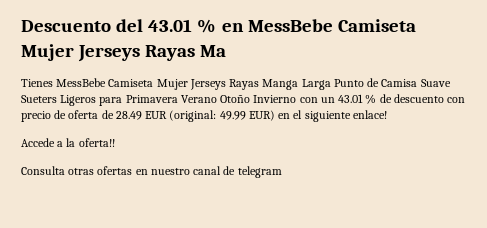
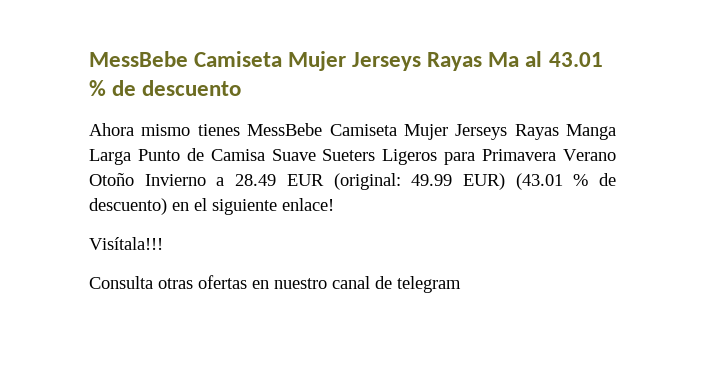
- Descuento del 43.01 % en MessBebe Camiseta Mujer Jerseys Rayas Ma
- Tienes MessBebe Camiseta Mujer Jerseys Rayas Manga Larga Punto de Camisa Suave Sueters Ligeros para Primavera Verano Otoño Invierno con un 43.01 % de descuento con precio de oferta de 28.49 EUR (original: 49.99 EUR) en el siguiente enlace!
+ MessBebe Camiseta Mujer Jerseys Rayas Ma al 43.01 % de descuento
+ Ahora mismo tienes MessBebe Camiseta Mujer Jerseys Rayas Manga Larga Punto de Camisa Suave Sueters Ligeros para Primavera Verano Otoño Invierno a 28.49 EUR (original: 49.99 EUR) (43.01 % de descuento) en el siguiente enlace!
- Accede a la oferta!!
+ Visítala!!!

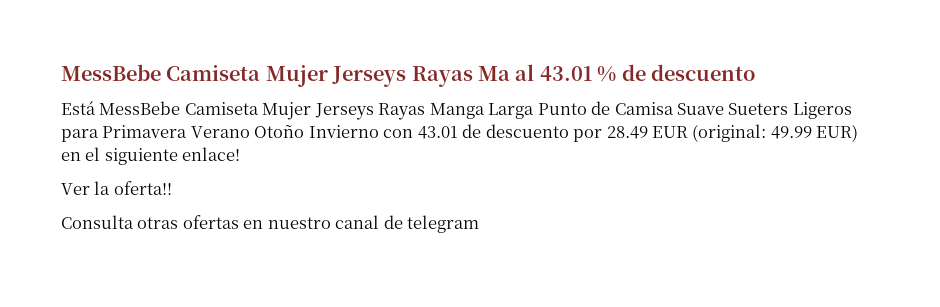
- Ahora mismo tienes MessBebe Camiseta Mujer Jerseys Rayas Manga Larga Punto de Camisa Suave Sueters Ligeros para Primavera Verano Otoño Invierno a 28.49 EUR (original: 49.99 EUR) (43.01 % de descuento) en el siguiente enlace!
+ Está MessBebe Camiseta Mujer Jerseys Rayas Manga Larga Punto de Camisa Suave Sueters Ligeros para Primavera Verano Otoño Invierno con 43.01 de descuento por 28.49 EUR (original: 49.99 EUR) en el siguiente enlace!
- Visítala!!!
+ Ver la oferta!!

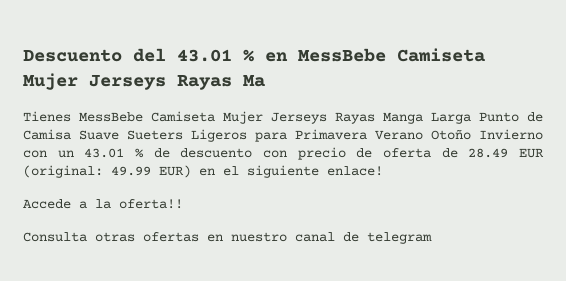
- MessBebe Camiseta Mujer Jerseys Rayas Ma al 43.01 % de descuento
- Está MessBebe Camiseta Mujer Jerseys Rayas Manga Larga Punto de Camisa Suave Sueters Ligeros para Primavera Verano Otoño Invierno con 43.01 de descuento por 28.49 EUR (original: 49.99 EUR) en el siguiente enlace!
+ Descuento del 43.01 % en MessBebe Camiseta Mujer Jerseys Rayas Ma
+ Tienes MessBebe Camiseta Mujer Jerseys Rayas Manga Larga Punto de Camisa Suave Sueters Ligeros para Primavera Verano Otoño Invierno con un 43.01 % de descuento con precio de oferta de 28.49 EUR (original: 49.99 EUR) en el siguiente enlace!
- Ver la oferta!!
+ Accede a la oferta!!

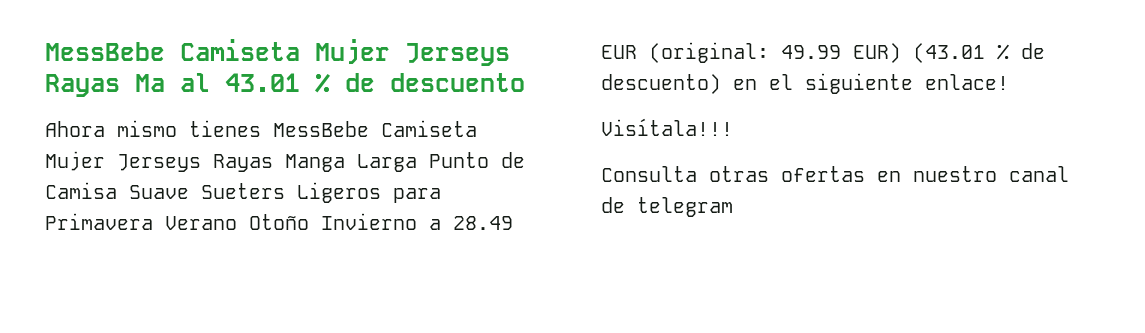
- Descuento del 43.01 % en MessBebe Camiseta Mujer Jerseys Rayas Ma
- Tienes MessBebe Camiseta Mujer Jerseys Rayas Manga Larga Punto de Camisa Suave Sueters Ligeros para Primavera Verano Otoño Invierno con un 43.01 % de descuento con precio de oferta de 28.49 EUR (original: 49.99 EUR) en el siguiente enlace!
+ MessBebe Camiseta Mujer Jerseys Rayas Ma al 43.01 % de descuento
+ Ahora mismo tienes MessBebe Camiseta Mujer Jerseys Rayas Manga Larga Punto de Camisa Suave Sueters Ligeros para Primavera Verano Otoño Invierno a 28.49 EUR (original: 49.99 EUR) (43.01 % de descuento) en el siguiente enlace!
- Accede a la oferta!!
+ Visítala!!!

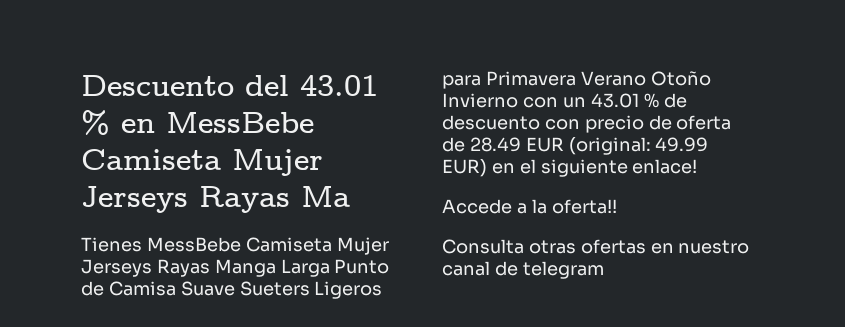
- MessBebe Camiseta Mujer Jerseys Rayas Ma al 43.01 % de descuento
- Ahora mismo tienes MessBebe Camiseta Mujer Jerseys Rayas Manga Larga Punto de Camisa Suave Sueters Ligeros para Primavera Verano Otoño Invierno a 28.49 EUR (original: 49.99 EUR) (43.01 % de descuento) en el siguiente enlace!
+ Descuento del 43.01 % en MessBebe Camiseta Mujer Jerseys Rayas Ma
+ Tienes MessBebe Camiseta Mujer Jerseys Rayas Manga Larga Punto de Camisa Suave Sueters Ligeros para Primavera Verano Otoño Invierno con un 43.01 % de descuento con precio de oferta de 28.49 EUR (original: 49.99 EUR) en el siguiente enlace!
- Visítala!!!
+ Accede a la oferta!!

